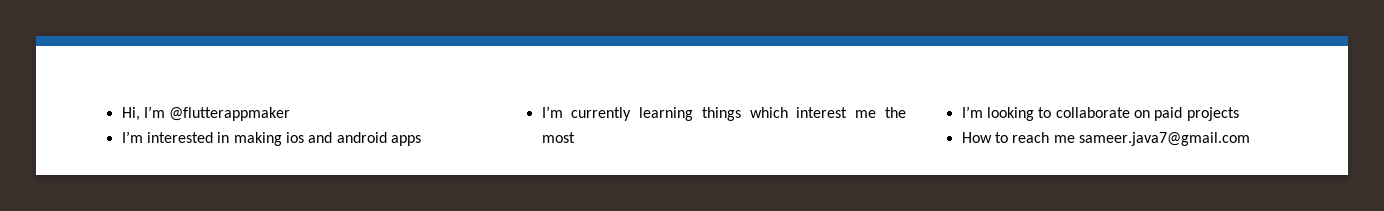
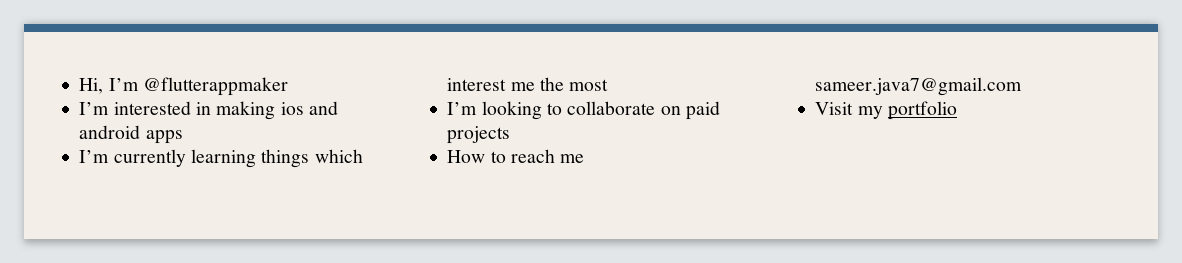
+ Visit my portfolio

